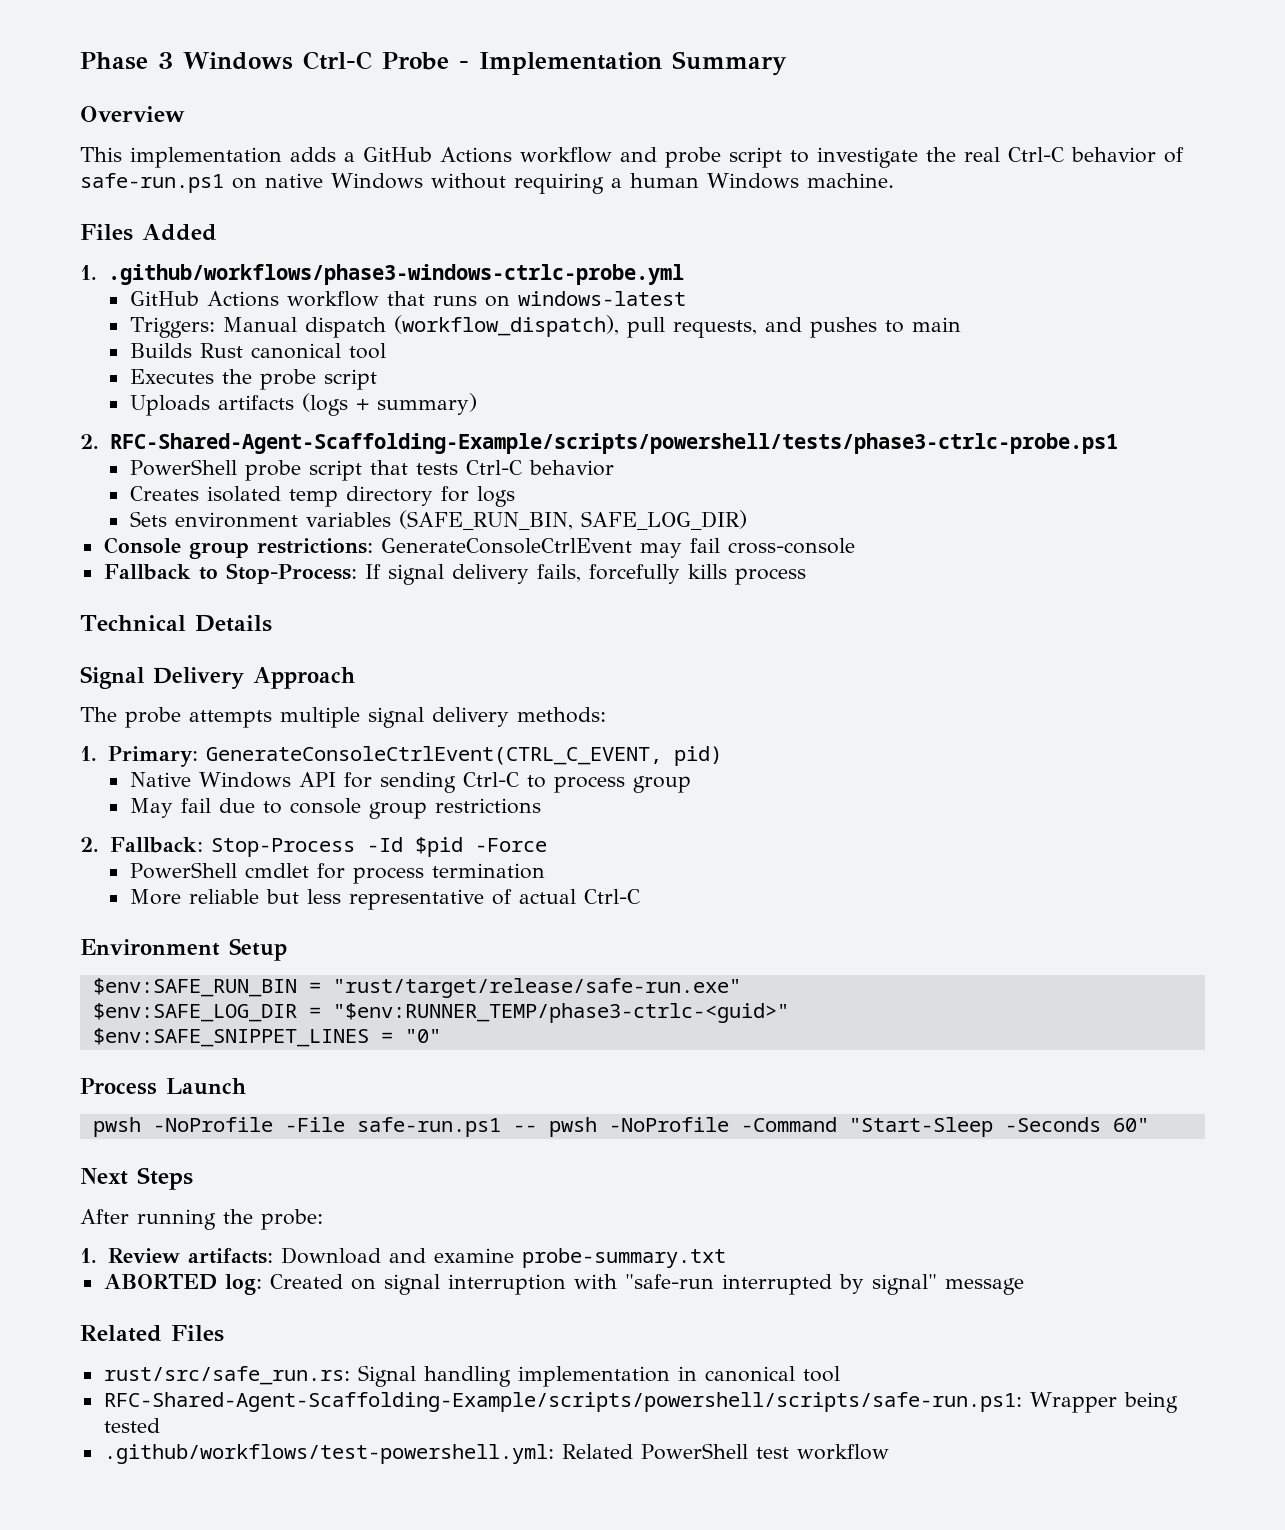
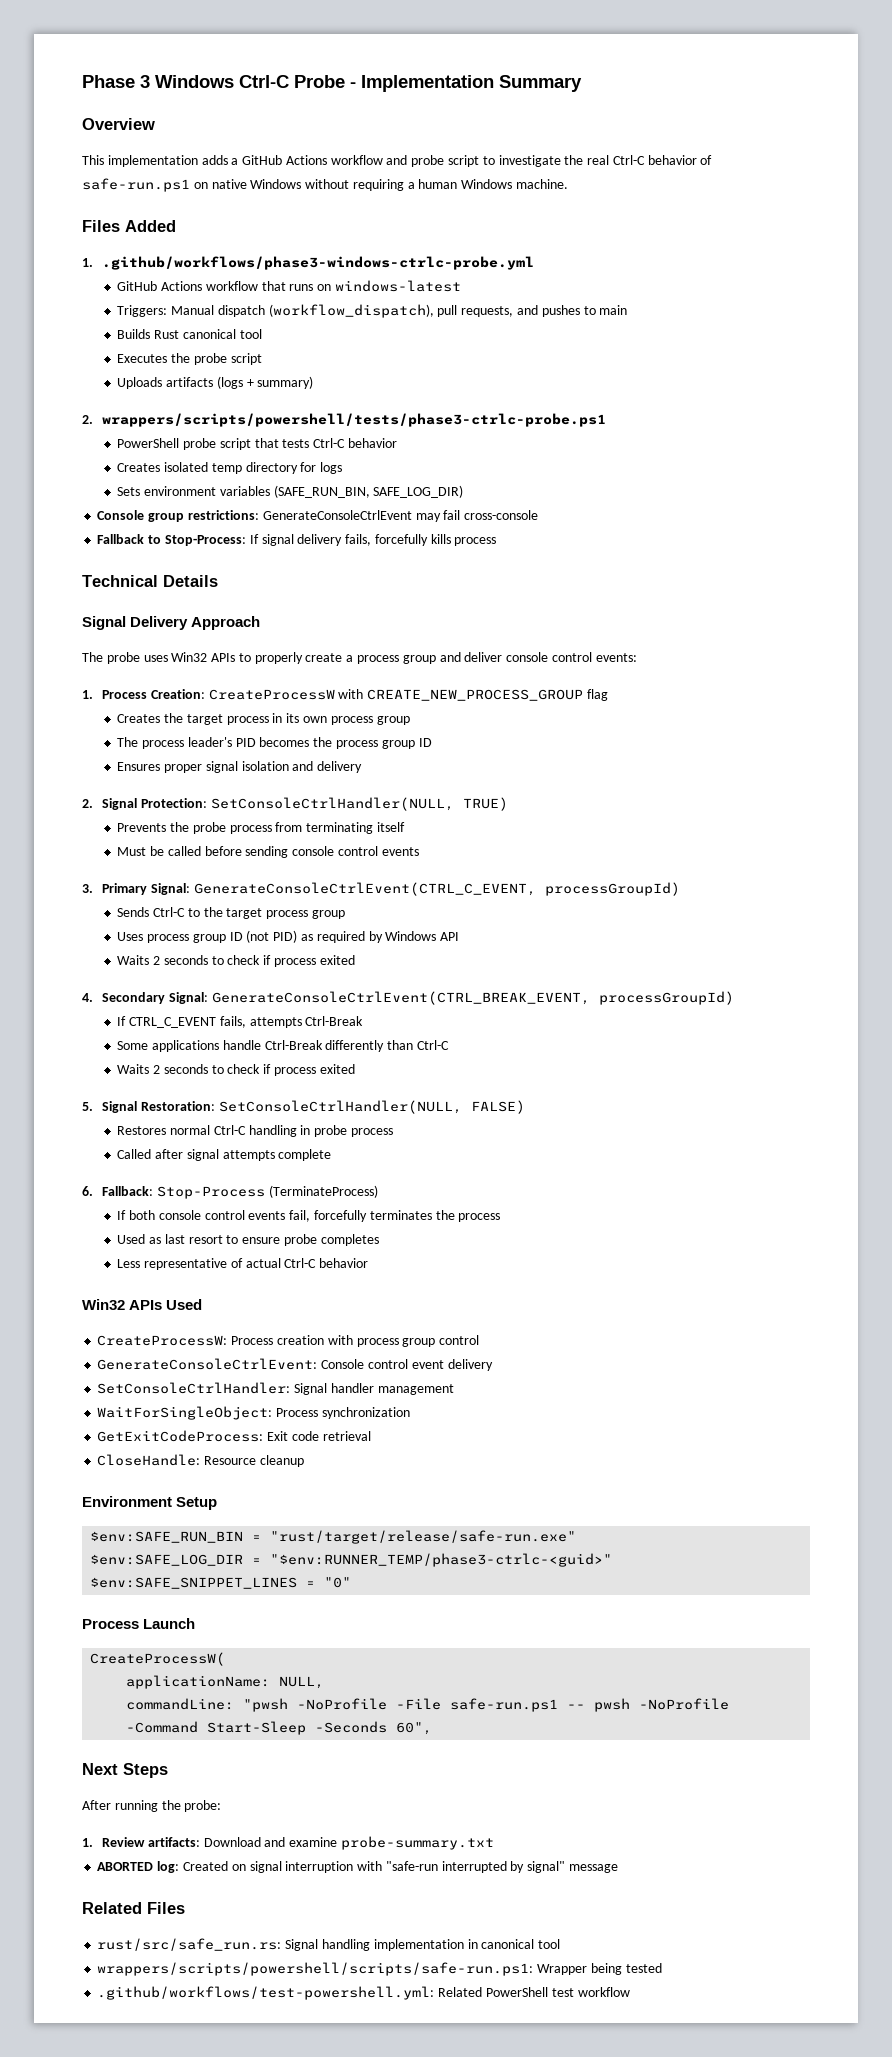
- 2. RFC-Shared-Agent-Scaffolding-Example/scripts/powershell/tests/phase3-ctrlc-probe.ps1
+ 2. wrappers/scripts/powershell/tests/phase3-ctrlc-probe.ps1
- The probe attempts multiple signal delivery methods:
- 1. Primary: GenerateConsoleCtrlEvent(CTRL_C_EVENT, pid)
- Native Windows API for sending Ctrl-C to process group
- May fail due to console group restrictions
- 2. Fallback: Stop-Process -Id $pid -Force
- PowerShell cmdlet for process termination
- More reliable but less representative of actual Ctrl-C
+ The probe uses Win32 APIs to properly create a process group and deliver console control events:
+ 1. Process Creation: CreateProcessW with CREATE_NEW_PROCESS_GROUP flag
+ Creates the target process in its own process group
+ The process leader's PID becomes the process group ID
+ Ensures proper signal isolation and delivery
+ 2. Signal Protection: SetConsoleCtrlHandler(NULL, TRUE)
+ Prevents the probe process from terminating itself
+ Must be called before sending console control events
+ 3. Primary Signal: GenerateConsoleCtrlEvent(CTRL_C_EVENT, processGroupId)
+ Sends Ctrl-C to the target process group
+ Uses process group ID (not PID) as required by Windows API
+ Waits 2 seconds to check if process exited
+ 4. Secondary Signal: GenerateConsoleCtrlEvent(CTRL_BREAK_EVENT, processGroupId)
+ If CTRL_C_EVENT fails, attempts Ctrl-Break
+ Some applications handle Ctrl-Break differently than Ctrl-C
+ Waits 2 seconds to check if process exited
+ 5. Signal Restoration: SetConsoleCtrlHandler(NULL, FALSE)
+ Restores normal Ctrl-C handling in probe process
+ Called after signal attempts complete
+ 6. Fallback: Stop-Process (TerminateProcess)
+ If both console control events fail, forcefully terminates the process
+ Used as last resort to ensure probe completes
+ Less representative of actual Ctrl-C behavior
+ Win32 APIs Used
+ CreateProcessW: Process creation with process group control
+ GenerateConsoleCtrlEvent: Console control event delivery
+ SetConsoleCtrlHandler: Signal handler management
+ WaitForSingleObject: Process synchronization
+ GetExitCodeProcess: Exit code retrieval
+ CloseHandle: Resource cleanup
- pwsh -NoProfile -File safe-run.ps1 -- pwsh -NoProfile -Command "Start-Sleep -Seconds 60"
+ CreateProcessW(
+ applicationName: NULL,
+ commandLine: "pwsh -NoProfile -File safe-run.ps1 -- pwsh -NoProfile -Command Start-Sleep -Seconds 60",
- RFC-Shared-Agent-Scaffolding-Example/scripts/powershell/scripts/safe-run.ps1: Wrapper being tested
+ wrappers/scripts/powershell/scripts/safe-run.ps1: Wrapper being tested

